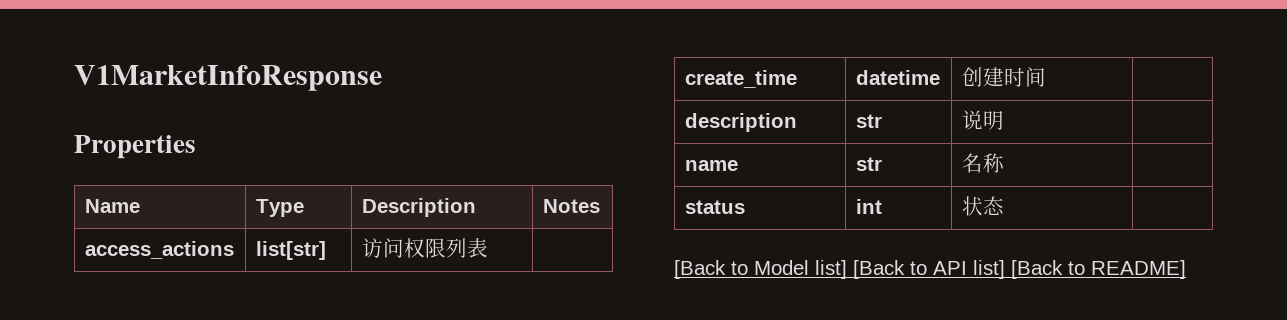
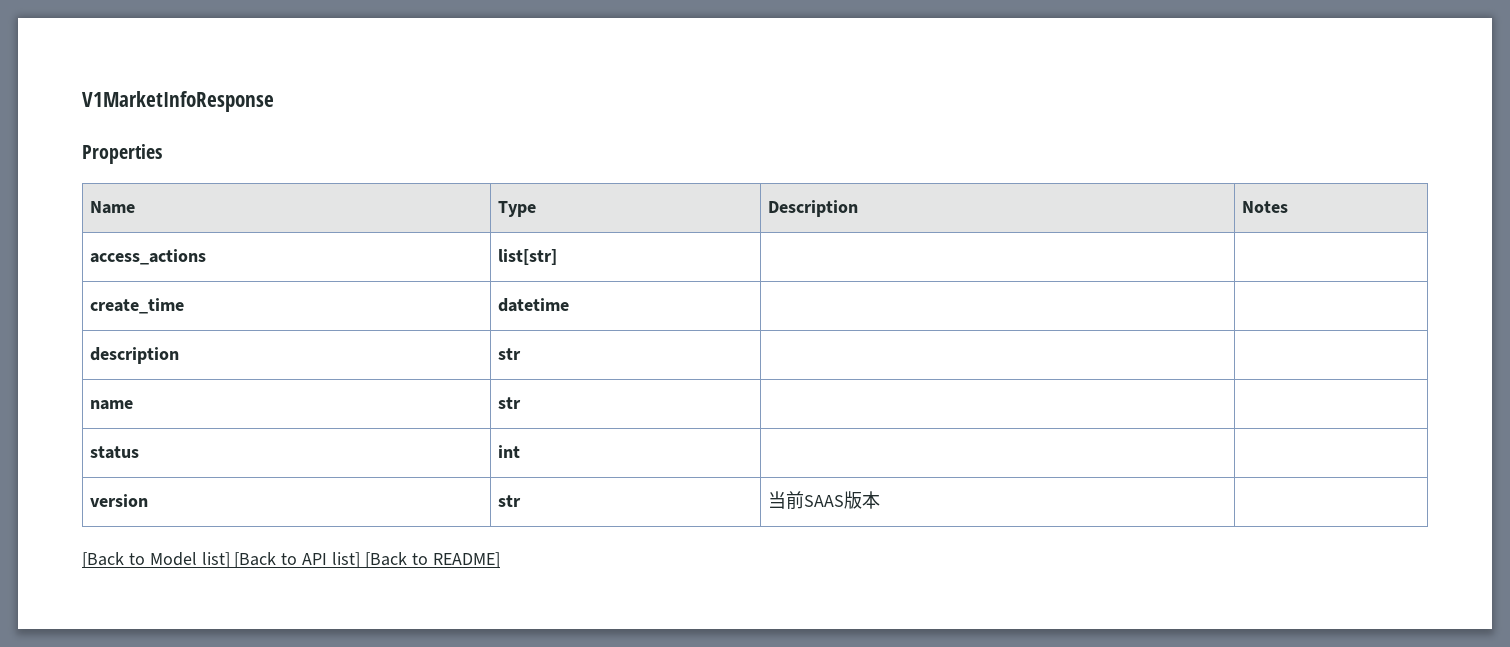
- access_actions | list[str] | 访问权限列表 |
+ access_actions | list[str] | |
- create_time | datetime | 创建时间 |
+ create_time | datetime | |
- description | str | 说明 |
+ description | str | |
- name | str | 名称 |
+ name | str | |
- status | int | 状态 |
+ status | int | |
+ version | str | 当前SAAS版本 |

